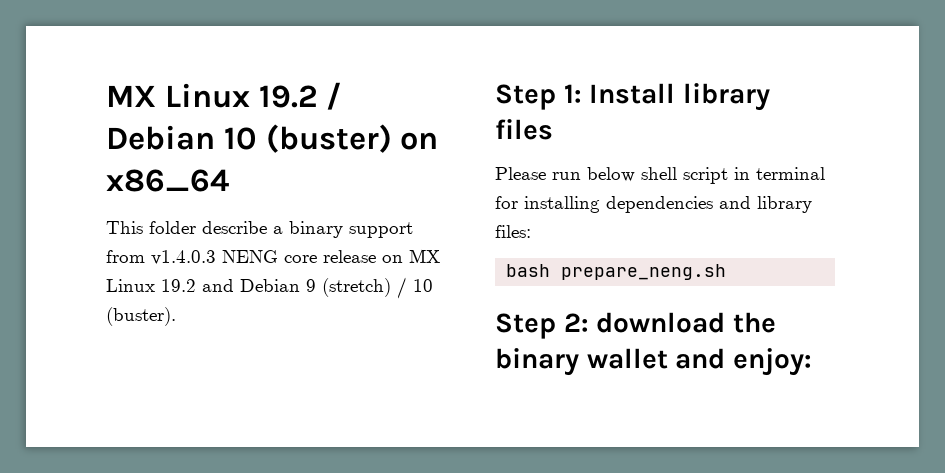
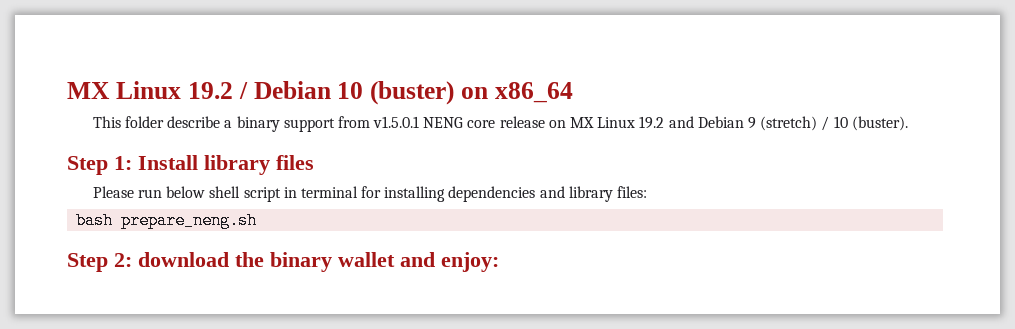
- This folder describe a binary support from v1.4.0.3 NENG core release on MX Linux 19.2 and Debian 9 (stretch) / 10 (buster).
+ This folder describe a binary support from v1.5.0.1 NENG core release on MX Linux 19.2 and Debian 9 (stretch) / 10 (buster).

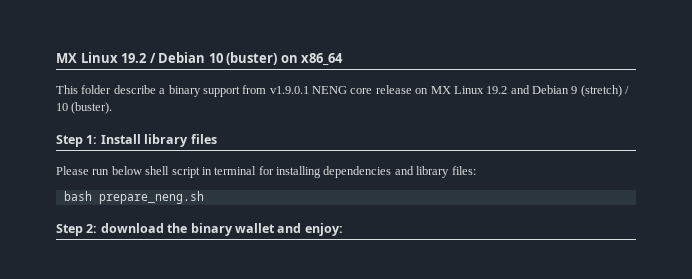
- This folder describe a binary support from v1.5.0.1 NENG core release on MX Linux 19.2 and Debian 9 (stretch) / 10 (buster).
+ This folder describe a binary support from v1.9.0.1 NENG core release on MX Linux 19.2 and Debian 9 (stretch) / 10 (buster).

